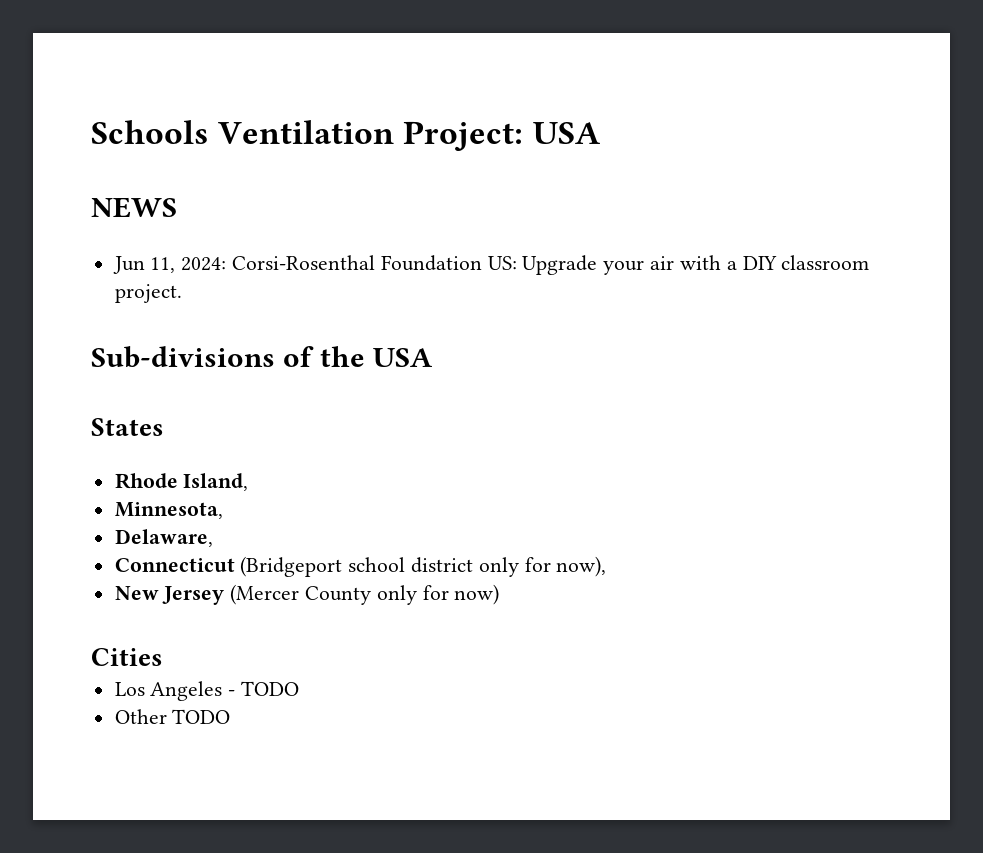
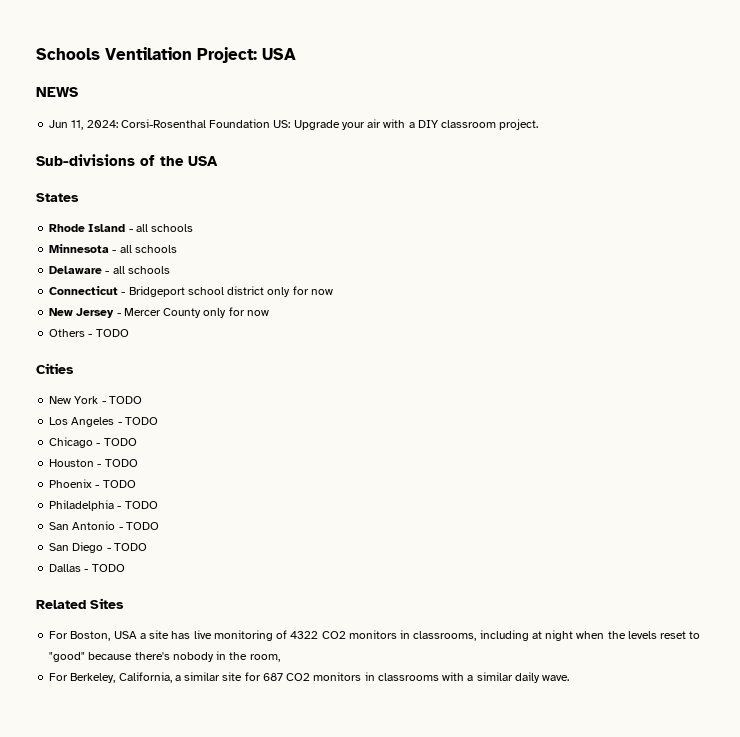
- Rhode Island,
- Minnesota,
- Delaware,
+ Rhode Island - all schools
+ Minnesota - all schools
+ Delaware - all schools
- Connecticut (Bridgeport school district only for now),
+ Connecticut - Bridgeport school district only for now
- New Jersey (Mercer County only for now)
+ New Jersey - Mercer County only for now
+ Others - TODO
  Cities
+ New York - TODO
- Other TODO
+ Chicago - TODO
+ Houston - TODO
+ Phoenix - TODO
+ Philadelphia - TODO
+ San Antonio - TODO
+ San Diego - TODO
+ Dallas - TODO
+ Related Sites
+ For Boston, USA a site has live monitoring of 4322 CO2 monitors in classrooms, including at night when the levels reset to "good" because there's nobody in the room,
+ For Berkeley, California, a similar site for 687 CO2 monitors in classrooms with a similar daily wave.

